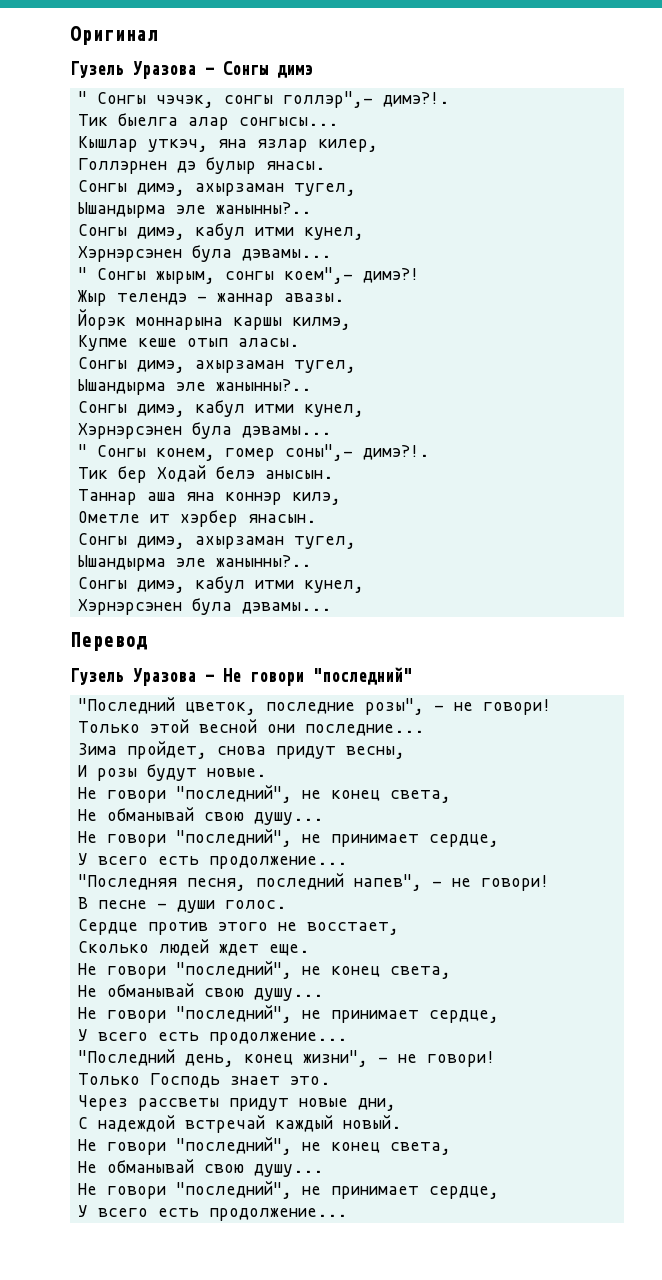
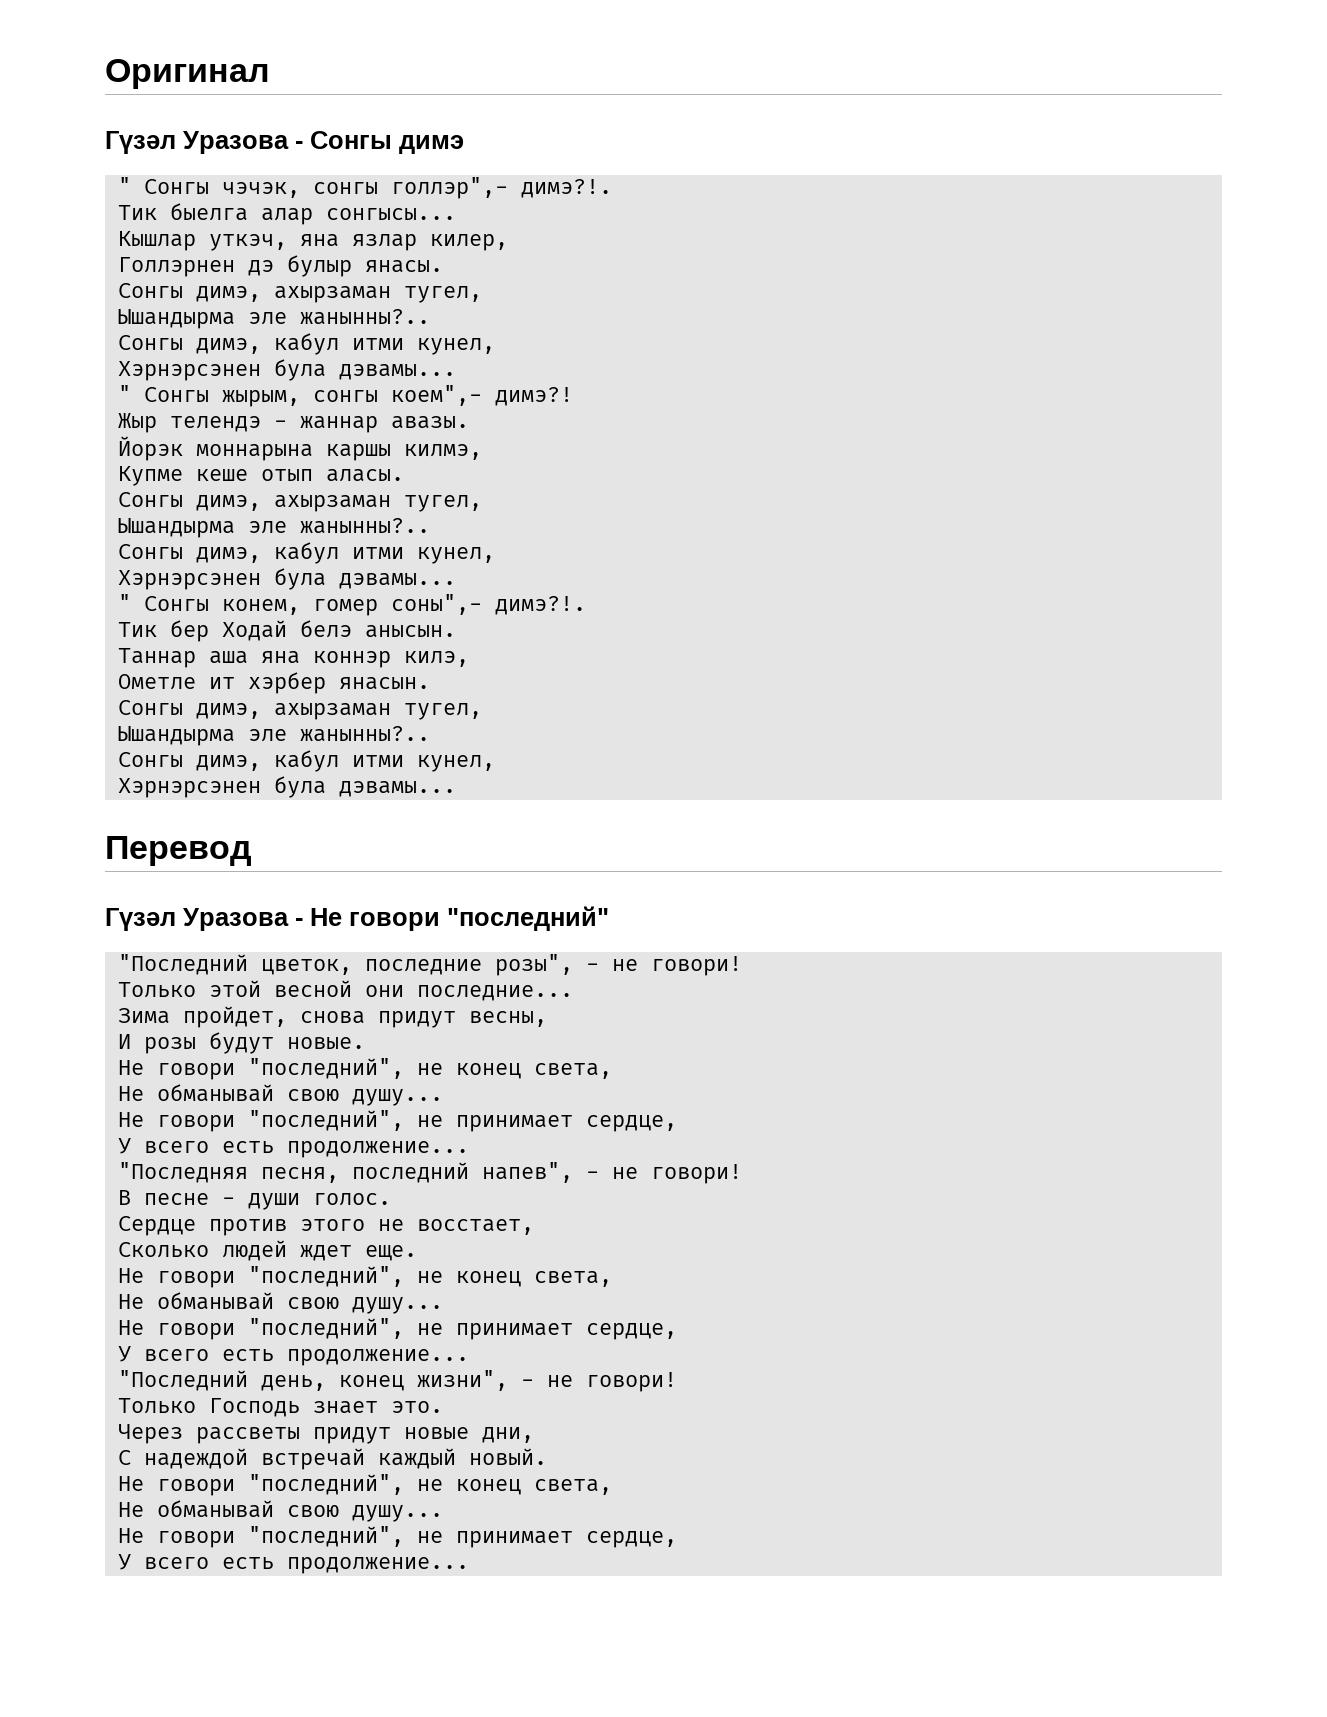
- Гузель Уразова - Сонгы димэ
+ Гүзәл Уразова - Сонгы димэ
- Гузель Уразова - Не говори "последний"
+ Гүзәл Уразова - Не говори "последний"

